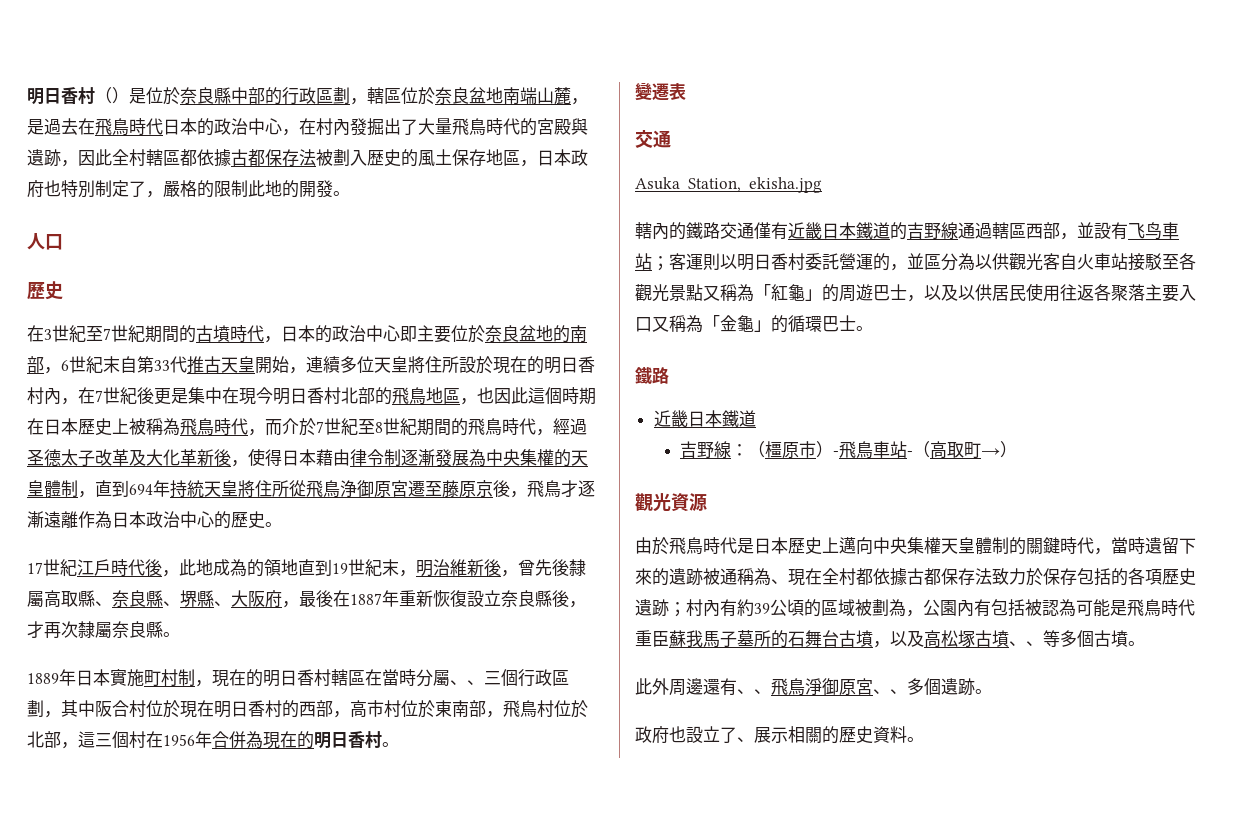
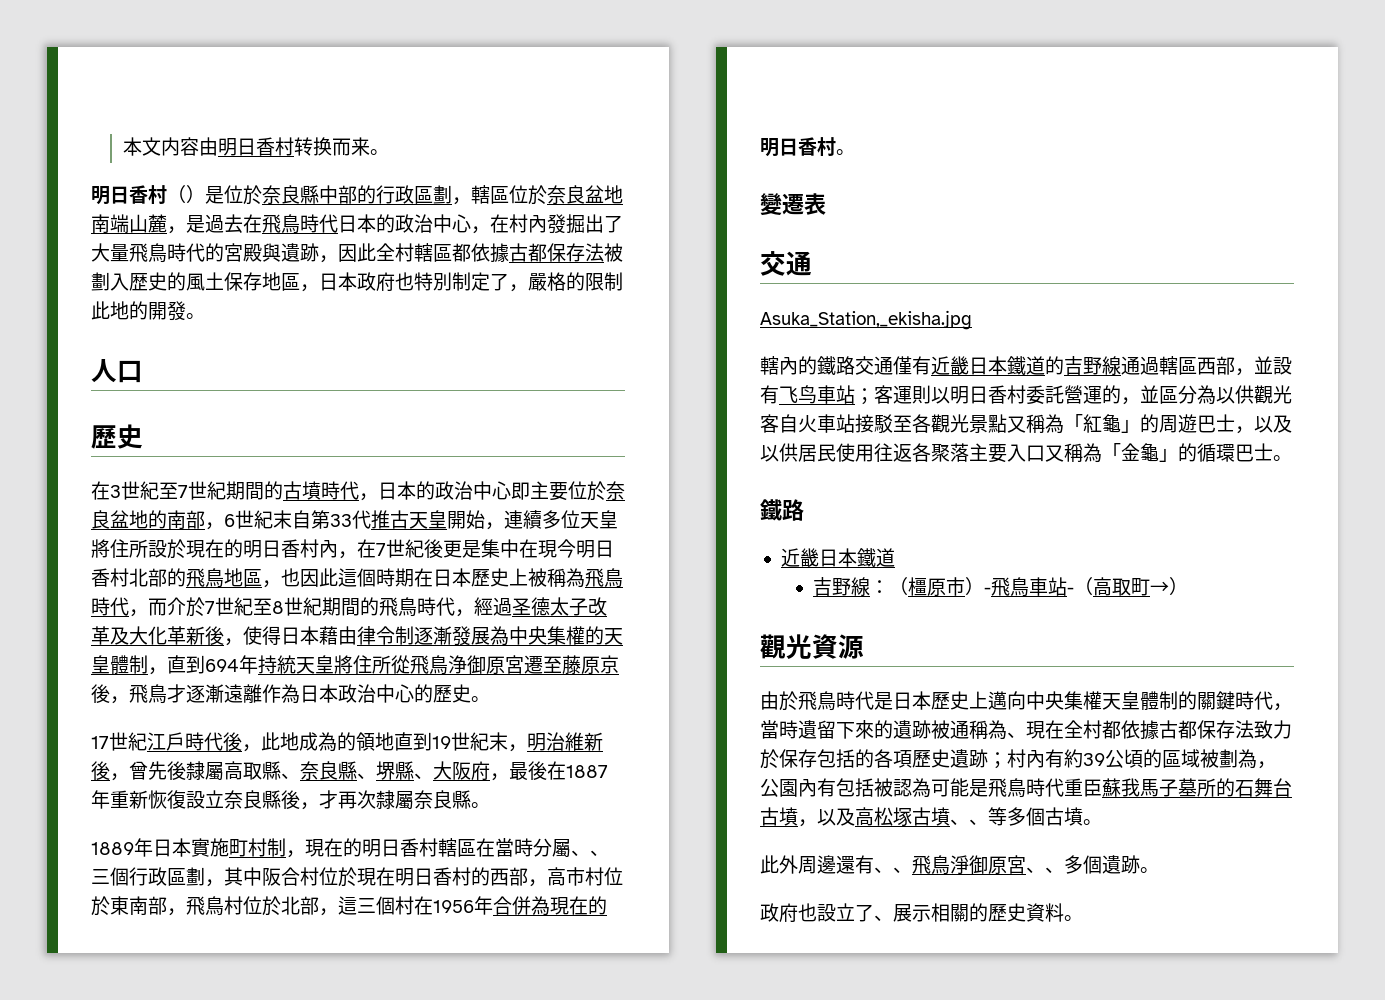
+ 本文内容由明日香村转换而来。

